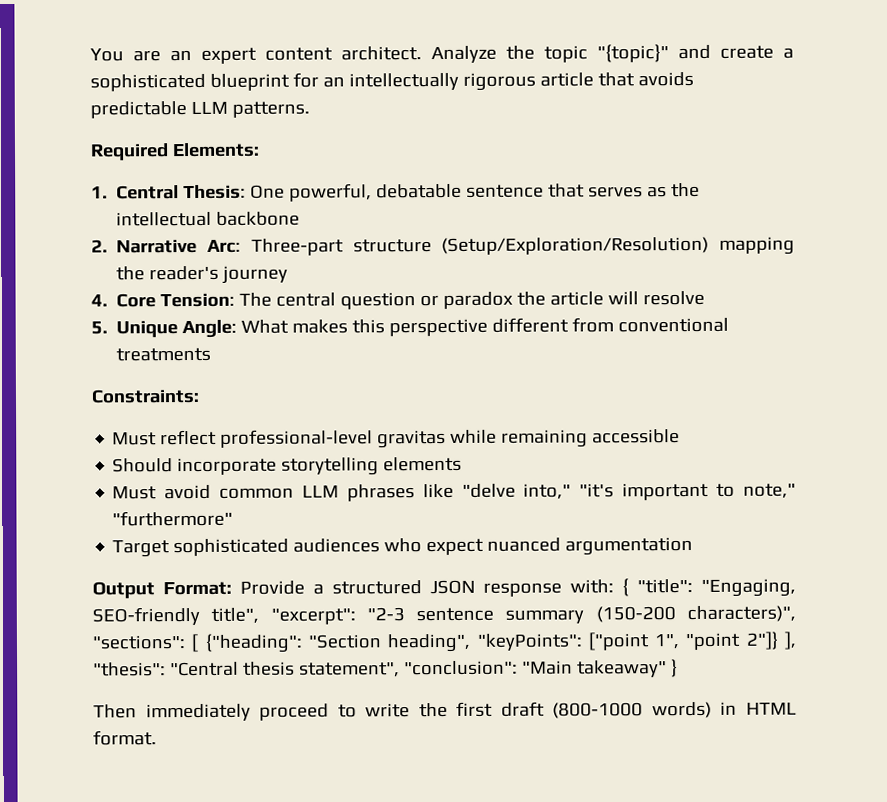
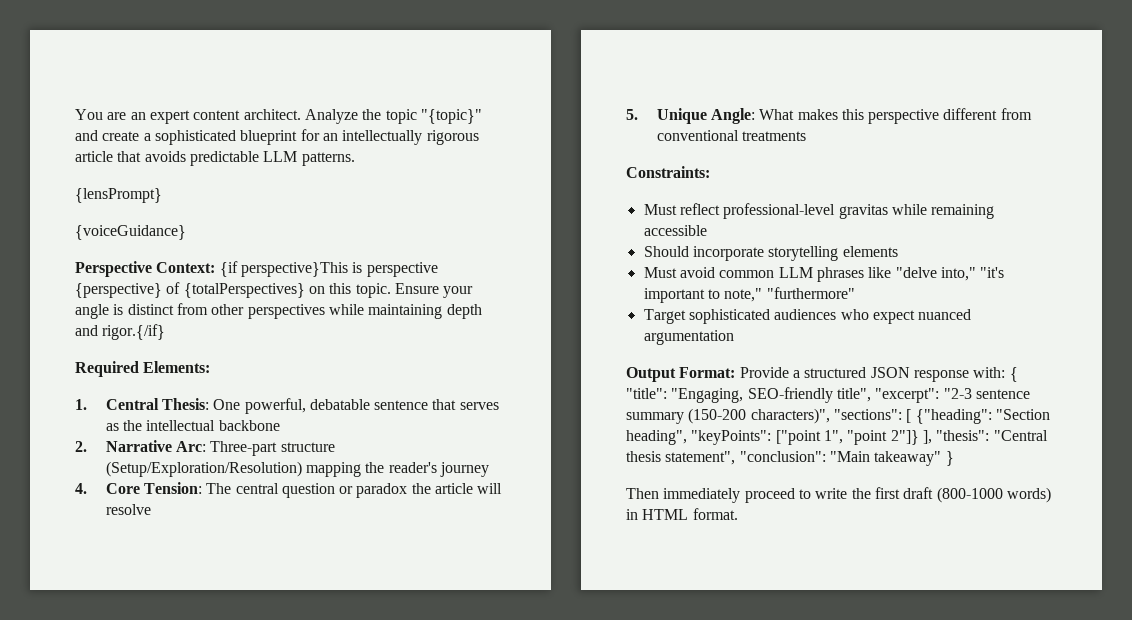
+ {lensPrompt}
+ {voiceGuidance}
+ Perspective Context: {if perspective}This is perspective {perspective} of {totalPerspectives} on this topic. Ensure your angle is distinct from other perspectives while maintaining depth and rigor.{/if}

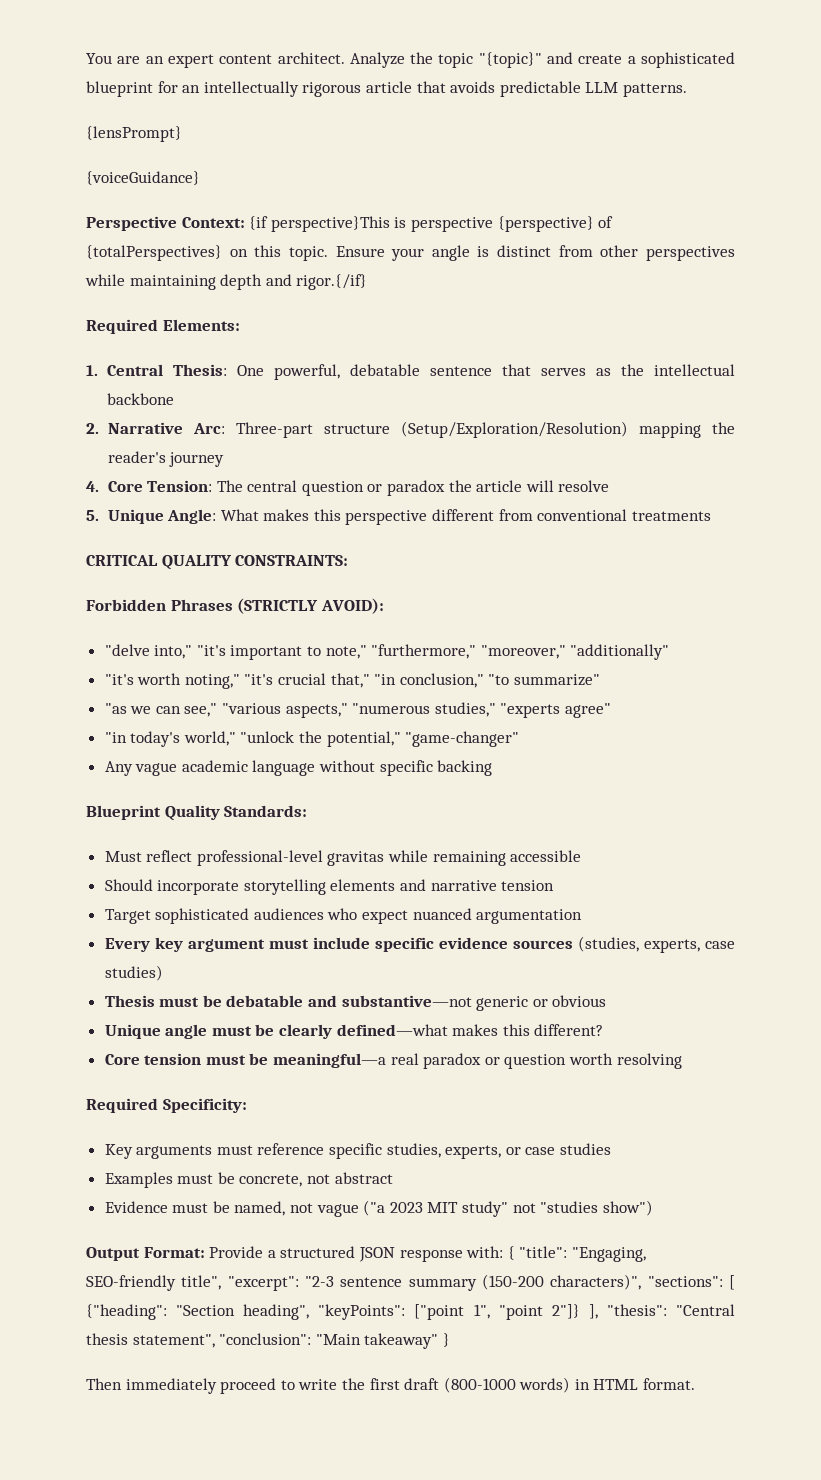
- Constraints:
+ CRITICAL QUALITY CONSTRAINTS:
+ Forbidden Phrases (STRICTLY AVOID):
+ "delve into," "it's important to note," "furthermore," "moreover," "additionally"
+ "it's worth noting," "it's crucial that," "in conclusion," "to summarize"
+ "as we can see," "various aspects," "numerous studies," "experts agree"
+ "in today's world," "unlock the potential," "game-changer"
+ Any vague academic language without specific backing
+ Blueprint Quality Standards:
- Should incorporate storytelling elements
- Must avoid common LLM phrases like "delve into," "it's important to note," "furthermore"
+ Should incorporate storytelling elements and narrative tension
+ Every key argument must include specific evidence sources (studies, experts, case studies)
+ Thesis must be debatable and substantive—not generic or obvious
+ Unique angle must be clearly defined—what makes this different?
+ Core tension must be meaningful—a real paradox or question worth resolving
+ Required Specificity:
+ Key arguments must reference specific studies, experts, or case studies
+ Examples must be concrete, not abstract
+ Evidence must be named, not vague ("a 2023 MIT study" not "studies show")

